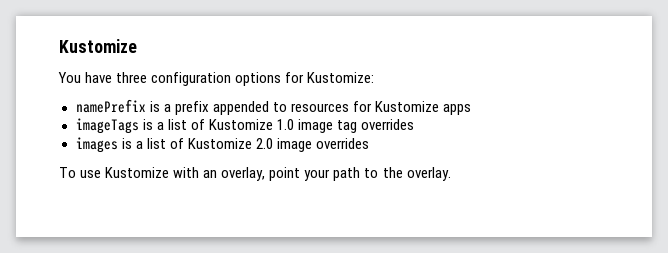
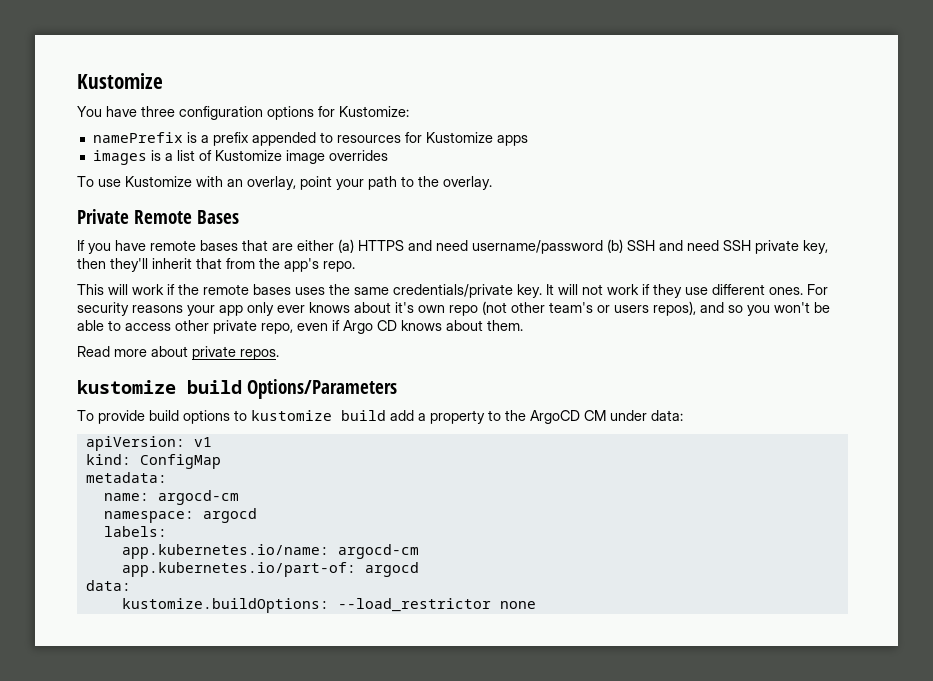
- imageTags is a list of Kustomize 1.0 image tag overrides
- images is a list of Kustomize 2.0 image overrides
+ images is a list of Kustomize image overrides
+ Private Remote Bases
+ If you have remote bases that are either (a) HTTPS and need username/password (b) SSH and need SSH private key, then they'll inherit that from the app's repo.
+ This will work if the remote bases uses the same credentials/private key. It will not work if they use different ones. For security reasons your app only ever knows about it's own repo (not other team's or users repos), and so you won't be able to access other private repo, even if Argo CD knows about them.
+ Read more about private repos.
+ kustomize build Options/Parameters
+ To provide build options to kustomize build add a property to the ArgoCD CM under data:
+ apiVersion: v1
+ kind: ConfigMap
+ metadata:
+ name: argocd-cm
+ namespace: argocd
+ labels:
+ app.kubernetes.io/name: argocd-cm
+ app.kubernetes.io/part-of: argocd
+ data:
+ kustomize.buildOptions: --load_restrictor none

